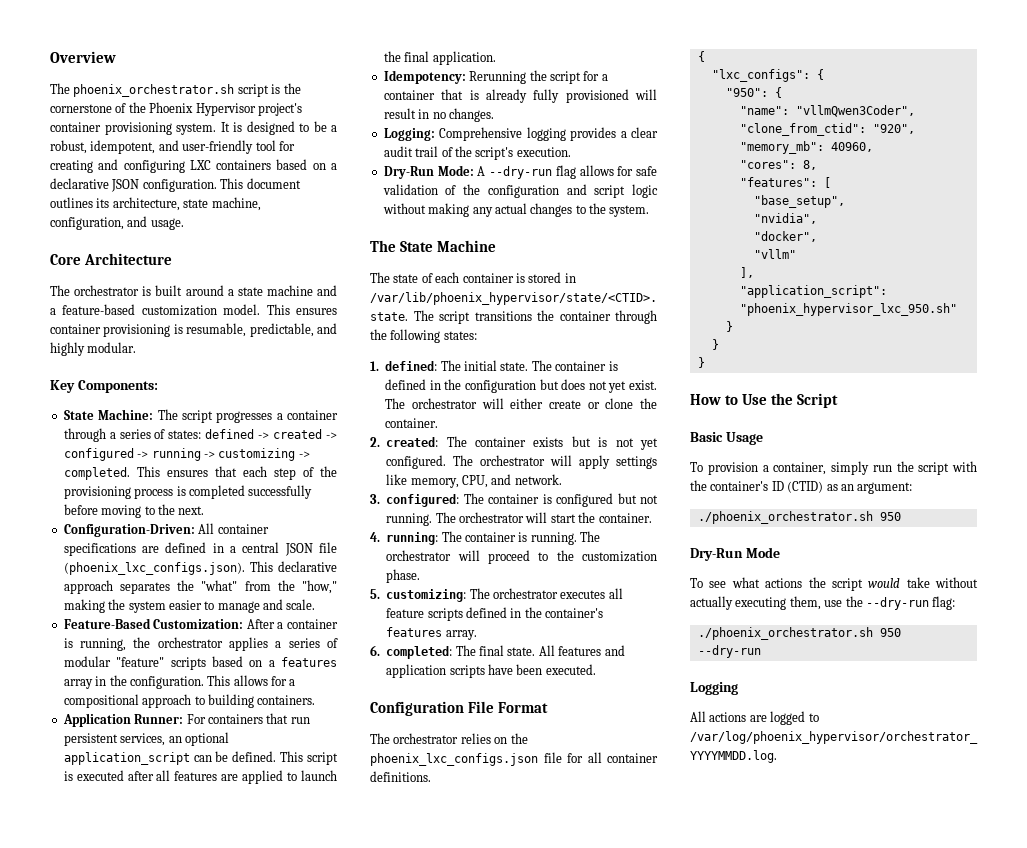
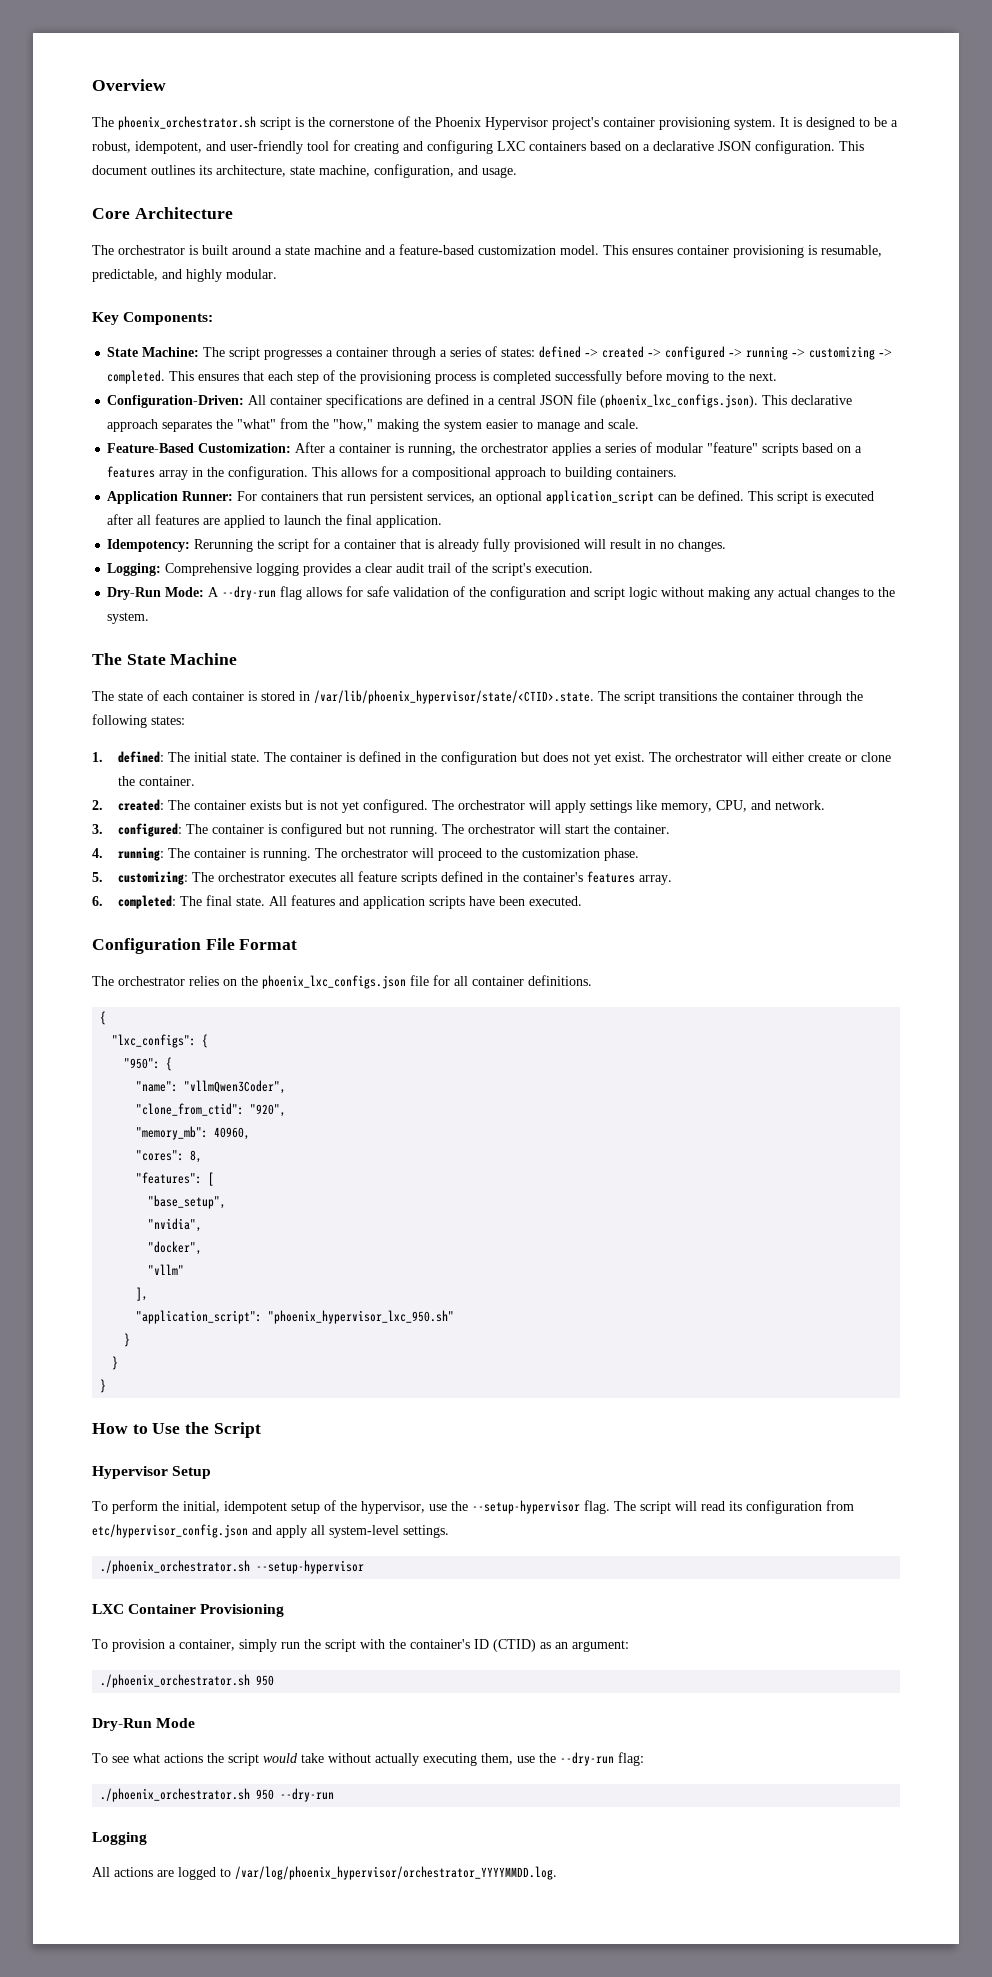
- Basic Usage
+ Hypervisor Setup
+ To perform the initial, idempotent setup of the hypervisor, use the --setup-hypervisor flag. The script will read its configuration from etc/hypervisor_config.json and apply all system-level settings.
+ ./phoenix_orchestrator.sh --setup-hypervisor
+ LXC Container Provisioning

